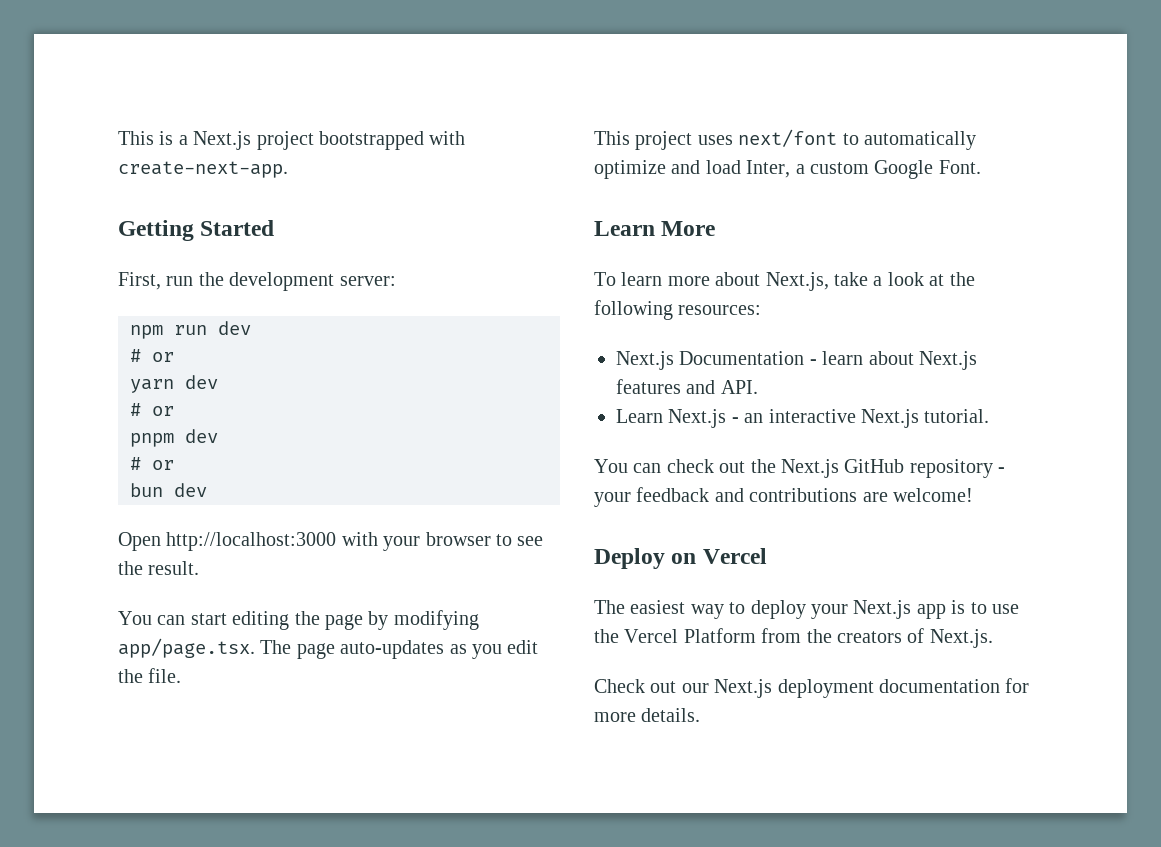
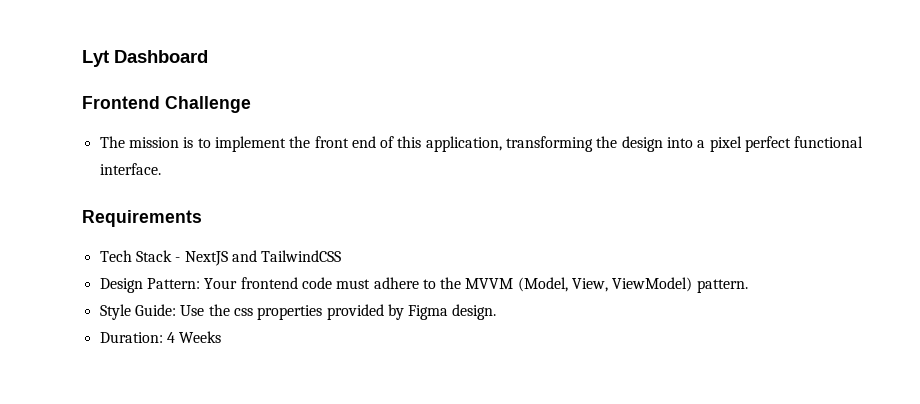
- This is a Next.js project bootstrapped with create-next-app.
- Getting Started
- First, run the development server:
- npm run dev
- # or
- yarn dev
- # or
- pnpm dev
- # or
- bun dev
- Open http://localhost:3000 with your browser to see the result.
- You can start editing the page by modifying app/page.tsx. The page auto-updates as you edit the file.
- This project uses next/font to automatically optimize and load Inter, a custom Google Font.
- Learn More
- To learn more about Next.js, take a look at the following resources:
- Next.js Documentation - learn about Next.js features and API.
- Learn Next.js - an interactive Next.js tutorial.
- You can check out the Next.js GitHub repository - your feedback and contributions are welcome!
- Deploy on Vercel
- The easiest way to deploy your Next.js app is to use the Vercel Platform from the creators of Next.js.
- Check out our Next.js deployment documentation for more details.
+ Lyt Dashboard
+ Frontend Challenge
+ The mission is to implement the front end of this application, transforming the design into a pixel perfect functional interface.
+ Requirements
+ Tech Stack - NextJS and TailwindCSS
+ Design Pattern: Your frontend code must adhere to the MVVM (Model, View, ViewModel) pattern.
+ Style Guide: Use the css properties provided by Figma design.
+ Duration: 4 Weeks

